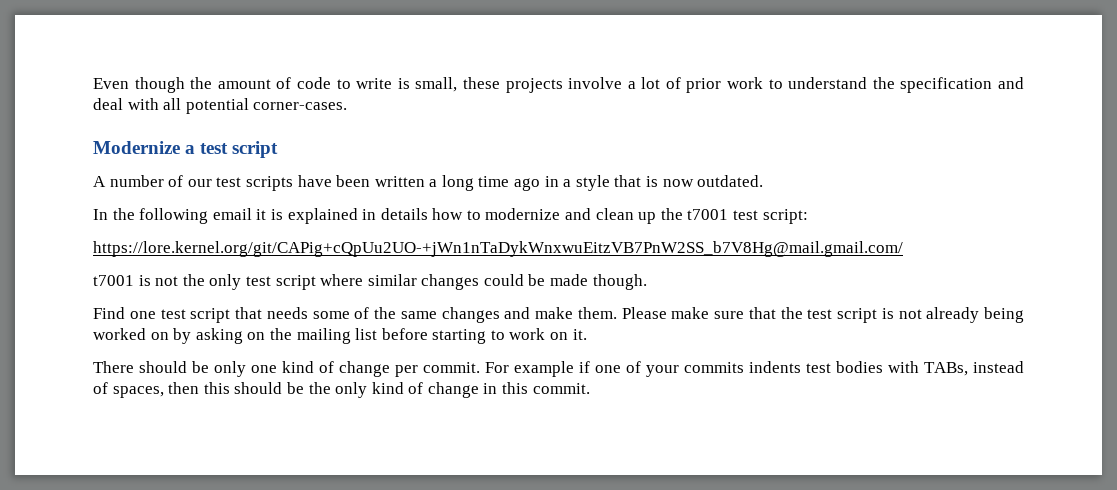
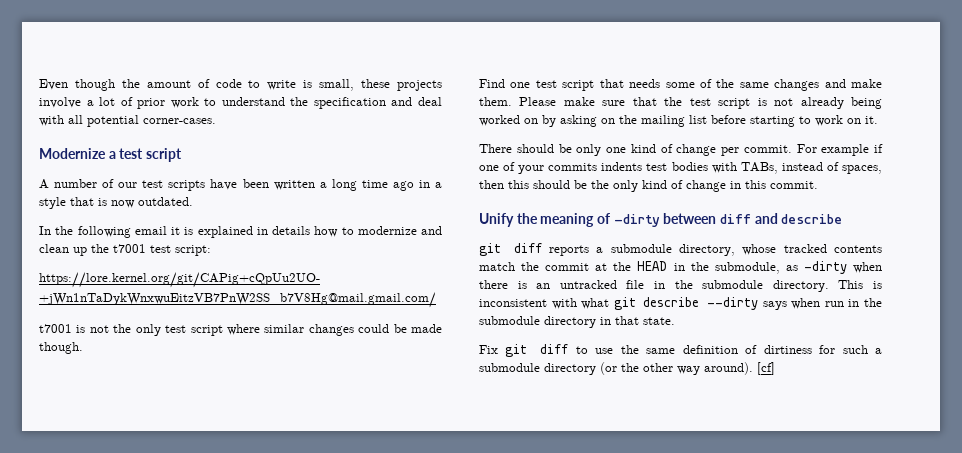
+ Unify the meaning of -dirty between diff and describe
+ git diff reports a submodule directory, whose tracked contents match the commit at the HEAD in the submodule, as -dirty when there is an untracked file in the submodule directory. This is inconsistent with what git describe --dirty says when run in the submodule directory in that state.
+ Fix git diff to use the same definition of dirtiness for such a submodule directory (or the other way around). [cf]

